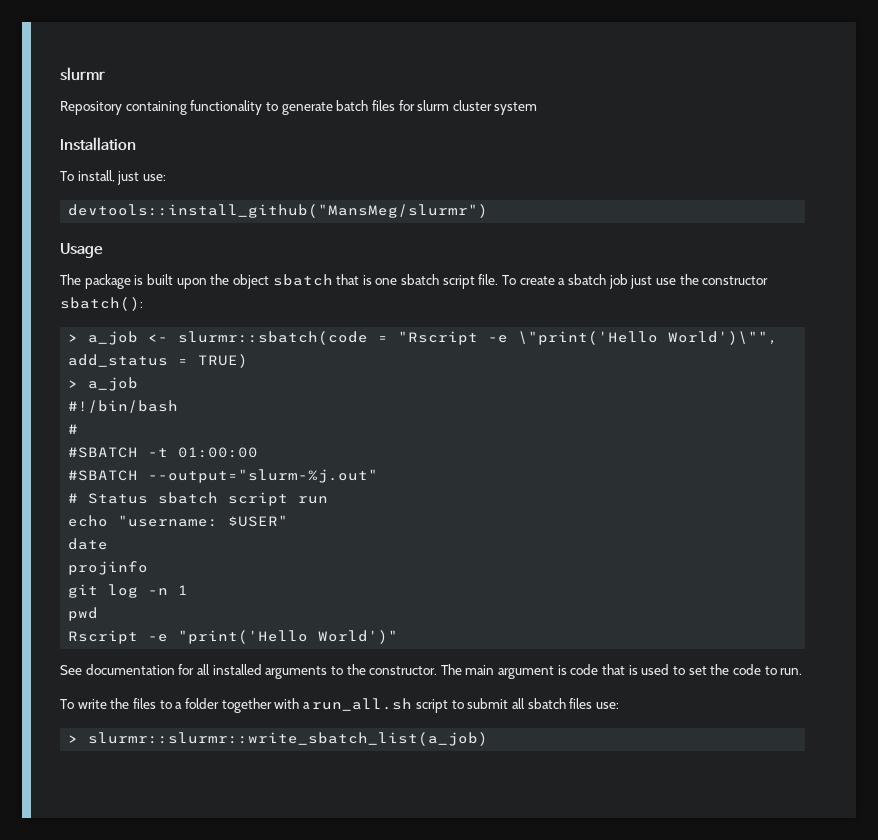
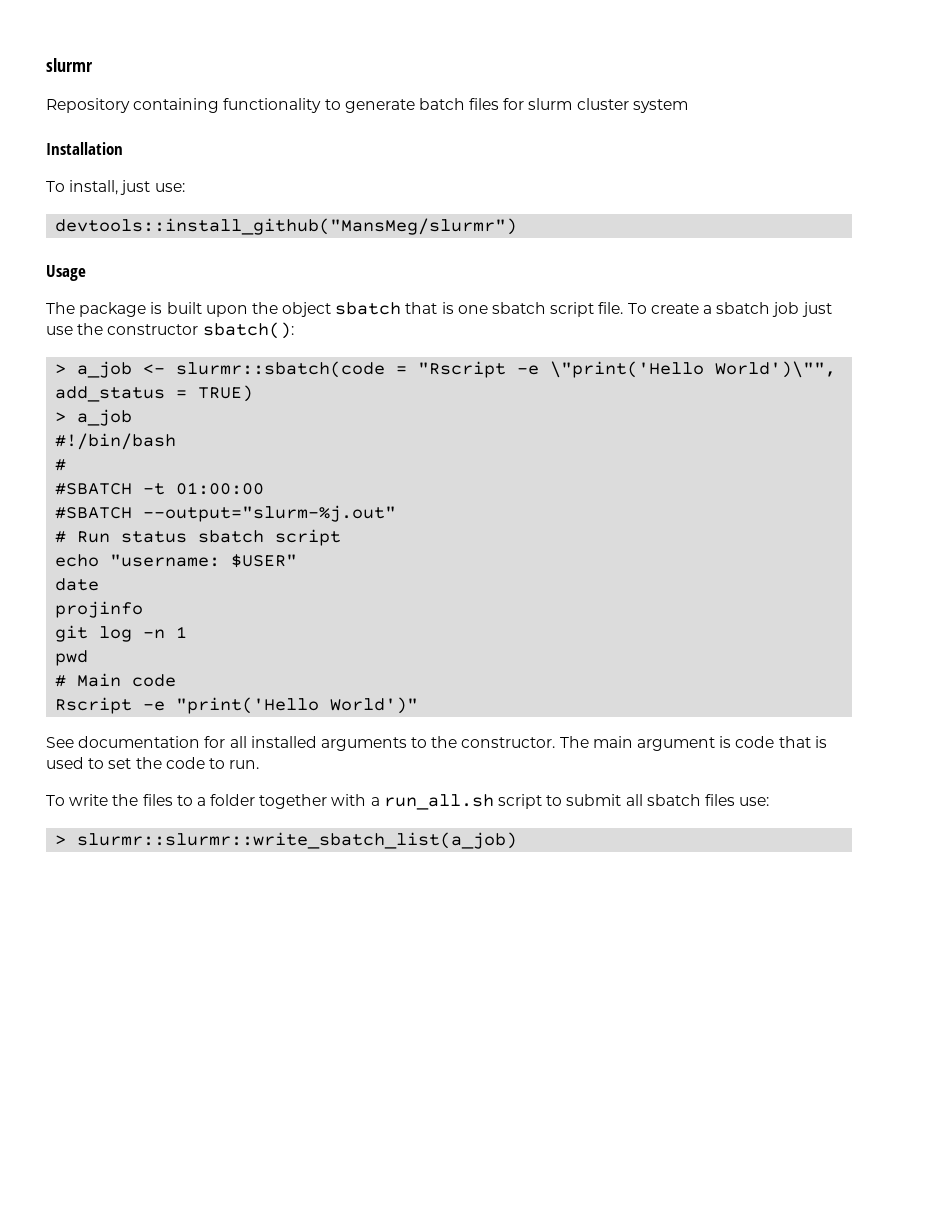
- # Status sbatch script run
+ # Run status sbatch script
+ # Main code

